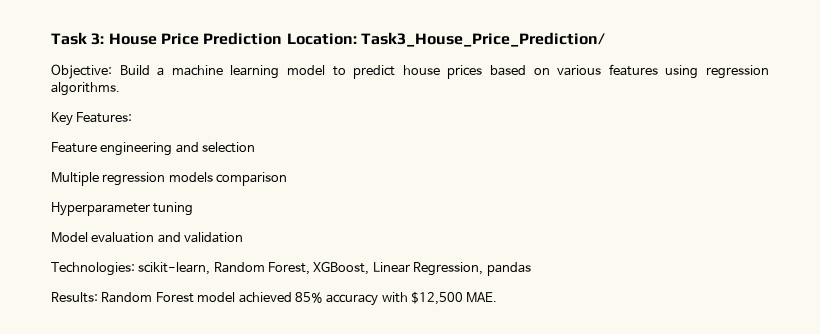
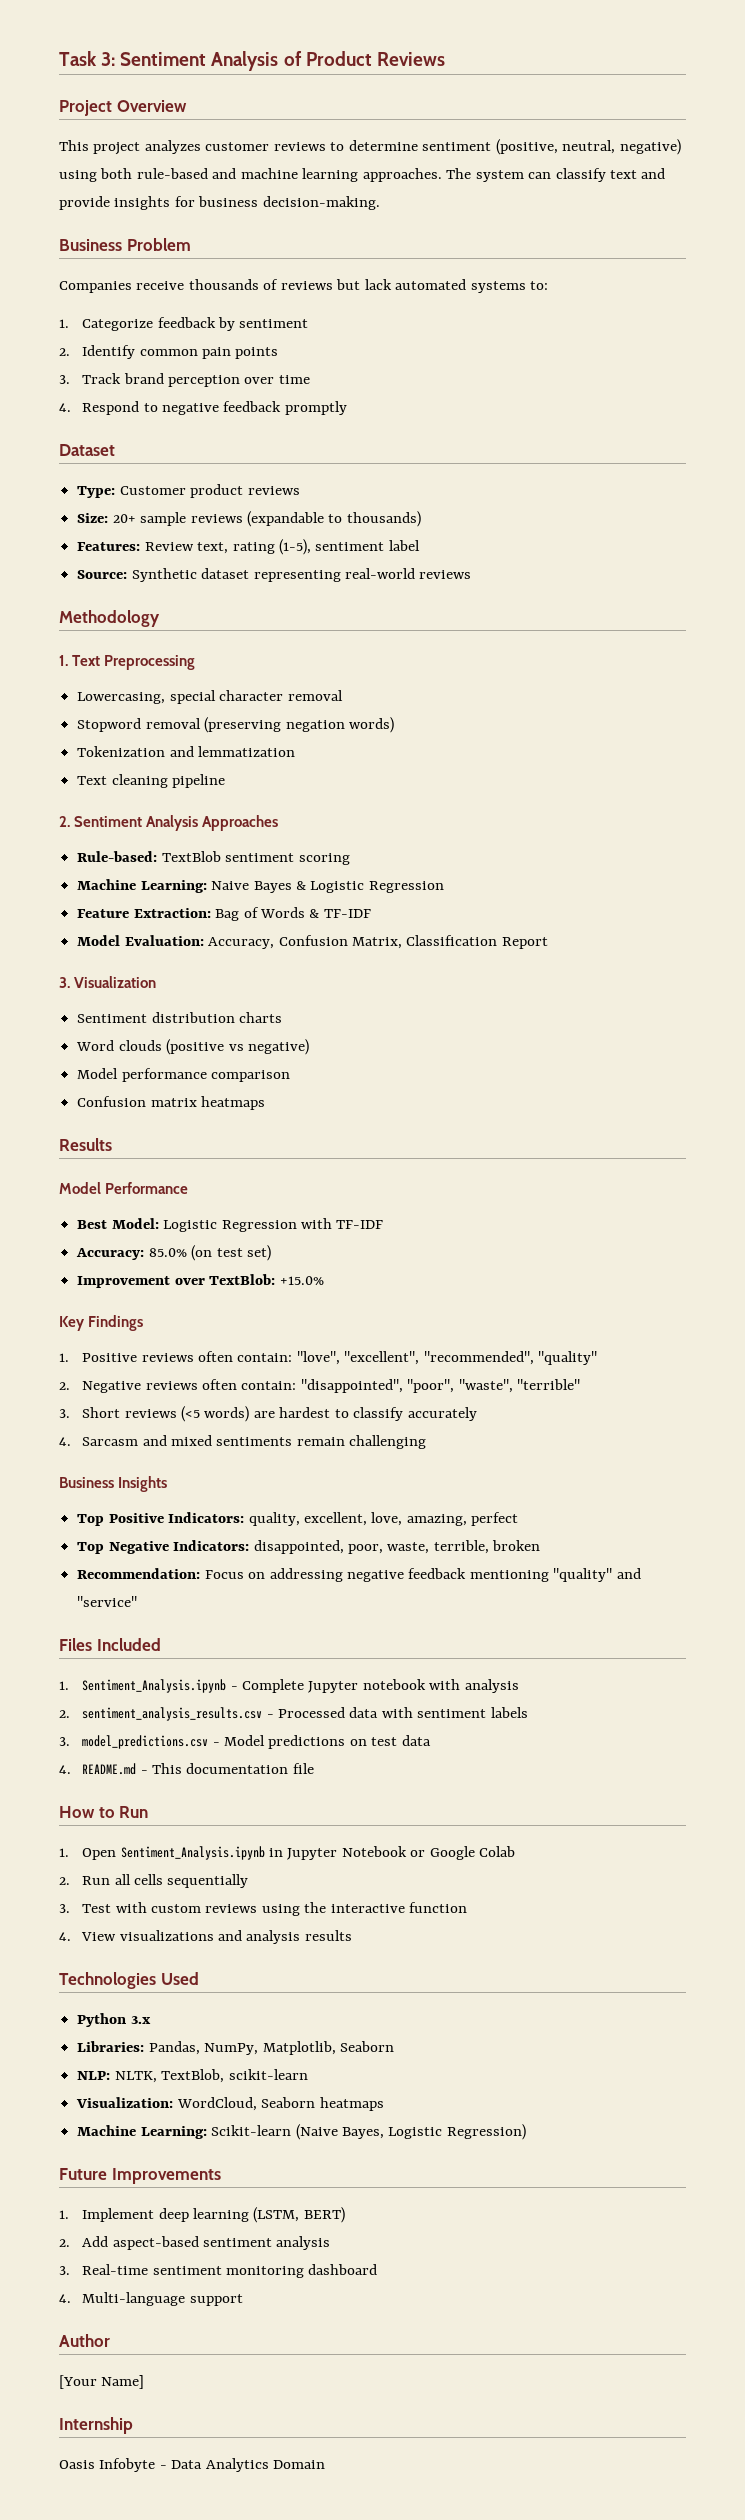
- Task 3: House Price Prediction Location: Task3_House_Price_Prediction/
- Objective: Build a machine learning model to predict house prices based on various features using regression algorithms.
- Key Features:
- Feature engineering and selection
- Multiple regression models comparison
- Hyperparameter tuning
- Model evaluation and validation
- Technologies: scikit-learn, Random Forest, XGBoost, Linear Regression, pandas
- Results: Random Forest model achieved 85% accuracy with $12,500 MAE.
+ Task 3: Sentiment Analysis of Product Reviews
+ Project Overview
+ This project analyzes customer reviews to determine sentiment (positive, neutral, negative) using both rule-based and machine learning approaches. The system can classify text and provide insights for business decision-making.
+ Business Problem
+ Companies receive thousands of reviews but lack automated systems to:
+ 1. Categorize feedback by sentiment
+ 2. Identify common pain points
+ 3. Track brand perception over time
+ 4. Respond to negative feedback promptly
+ Dataset
+ Type: Customer product reviews
+ Size: 20+ sample reviews (expandable to thousands)
+ Features: Review text, rating (1-5), sentiment label
+ Source: Synthetic dataset representing real-world reviews
+ Methodology
+ 1. Text Preprocessing
+ Lowercasing, special character removal
+ Stopword removal (preserving negation words)
+ Tokenization and lemmatization
+ Text cleaning pipeline
+ 2. Sentiment Analysis Approaches
+ Rule-based: TextBlob sentiment scoring
+ Machine Learning: Naive Bayes & Logistic Regression
+ Feature Extraction: Bag of Words & TF-IDF
+ Model Evaluation: Accuracy, Confusion Matrix, Classification Report
+ 3. Visualization
+ Sentiment distribution charts
+ Word clouds (positive vs negative)
+ Model performance comparison
+ Confusion matrix heatmaps
+ Results
+ Model Performance
+ Best Model: Logistic Regression with TF-IDF
+ Accuracy: 85.0% (on test set)
+ Improvement over TextBlob: +15.0%
+ Key Findings
+ 1. Positive reviews often contain: "love", "excellent", "recommended", "quality"
+ 2. Negative reviews often contain: "disappointed", "poor", "waste", "terrible"
+ 3. Short reviews (<5 words) are hardest to classify accurately
+ 4. Sarcasm and mixed sentiments remain challenging
+ Business Insights
+ Top Positive Indicators: quality, excellent, love, amazing, perfect
+ Top Negative Indicators: disappointed, poor, waste, terrible, broken
+ Recommendation: Focus on addressing negative feedback mentioning "quality" and "service"
+ Files Included
+ 1. Sentiment_Analysis.ipynb - Complete Jupyter notebook with analysis
+ 2. sentiment_analysis_results.csv - Processed data with sentiment labels
+ 3. model_predictions.csv - Model predictions on test data
+ 4. README.md - This documentation file
+ How to Run
+ 1. Open Sentiment_Analysis.ipynb in Jupyter Notebook or Google Colab
+ 2. Run all cells sequentially
+ 3. Test with custom reviews using the interactive function
+ 4. View visualizations and analysis results
+ Technologies Used
+ Python 3.x
+ Libraries: Pandas, NumPy, Matplotlib, Seaborn
+ NLP: NLTK, TextBlob, scikit-learn
+ Visualization: WordCloud, Seaborn heatmaps
+ Machine Learning: Scikit-learn (Naive Bayes, Logistic Regression)
+ Future Improvements
+ 1. Implement deep learning (LSTM, BERT)
+ 2. Add aspect-based sentiment analysis
+ 3. Real-time sentiment monitoring dashboard
+ 4. Multi-language support
+ Author
+ [Your Name]
+ Internship
+ Oasis Infobyte - Data Analytics Domain

